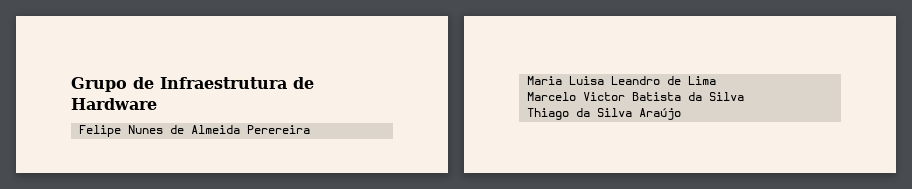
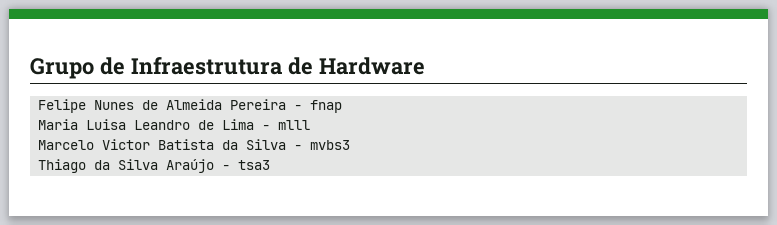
- Felipe Nunes de Almeida Perereira
+ Felipe Nunes de Almeida Pereira - fnap
- Maria Luisa Leandro de Lima
+ Maria Luisa Leandro de Lima - mlll
- Marcelo Victor Batista da Silva
+ Marcelo Victor Batista da Silva - mvbs3
- Thiago da Silva Araújo
+ Thiago da Silva Araújo - tsa3

